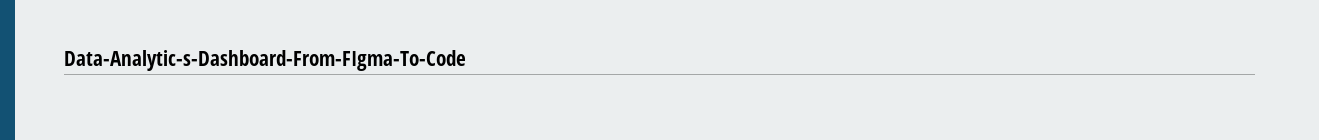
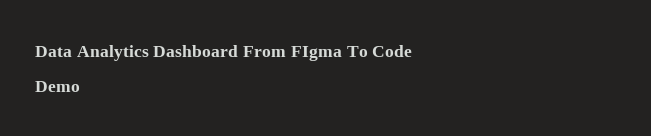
- Data-Analytic-s-Dashboard-From-FIgma-To-Code
+ Data Analytics Dashboard From FIgma To Code
+ Demo

